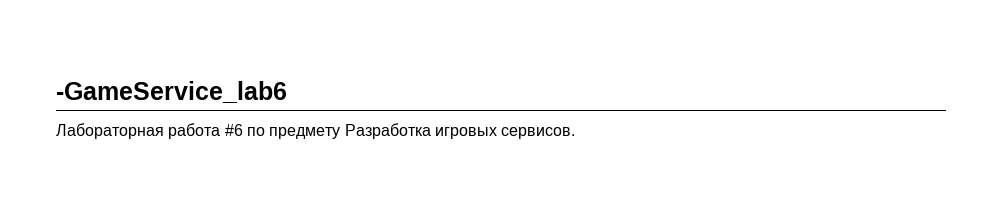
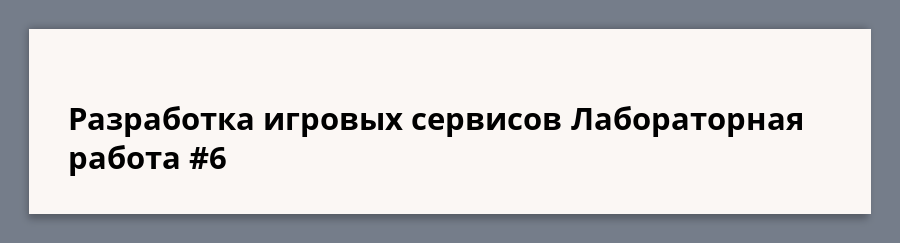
- -GameService_lab6
- Лабораторная работа #6 по предмету Разработка игровых сервисов.
+ Разработка игровых сервисов Лабораторная работа #6

